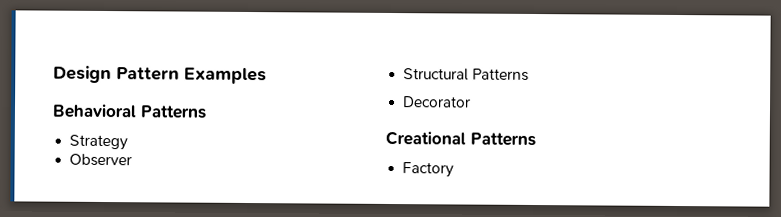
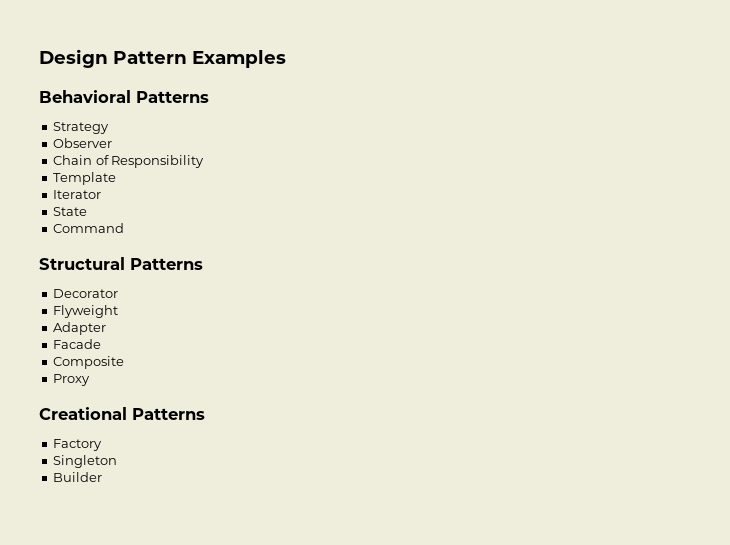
+ Chain of Responsibility
+ Template
+ Iterator
+ State
+ Command
  Structural Patterns
  Decorator
+ Flyweight
+ Adapter
+ Facade
+ Composite
+ Proxy
+ Singleton
+ Builder

